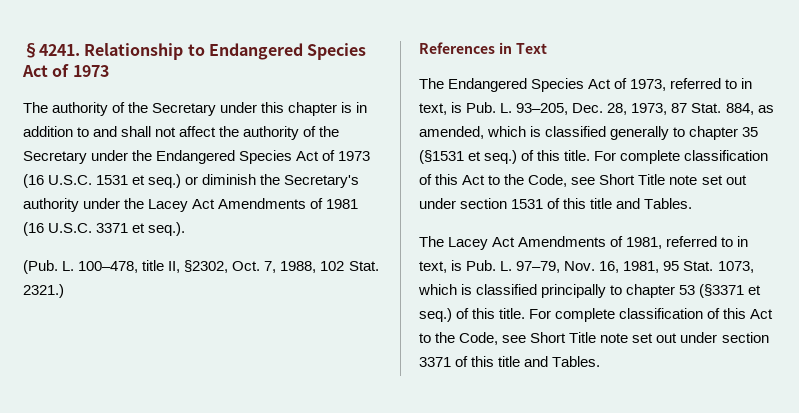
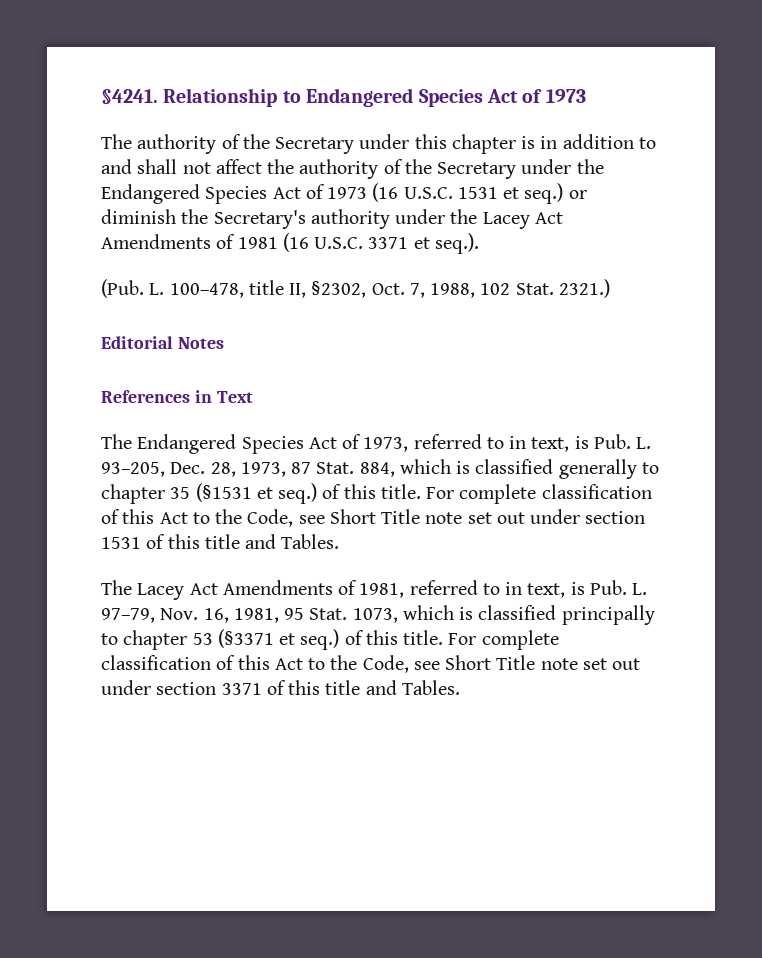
+ Editorial Notes
- 884, as amended, which is classified generally to chapter 35 (§1531 et seq.) of this title.
+ 884, which is classified generally to chapter 35 (§1531 et seq.) of this title.

